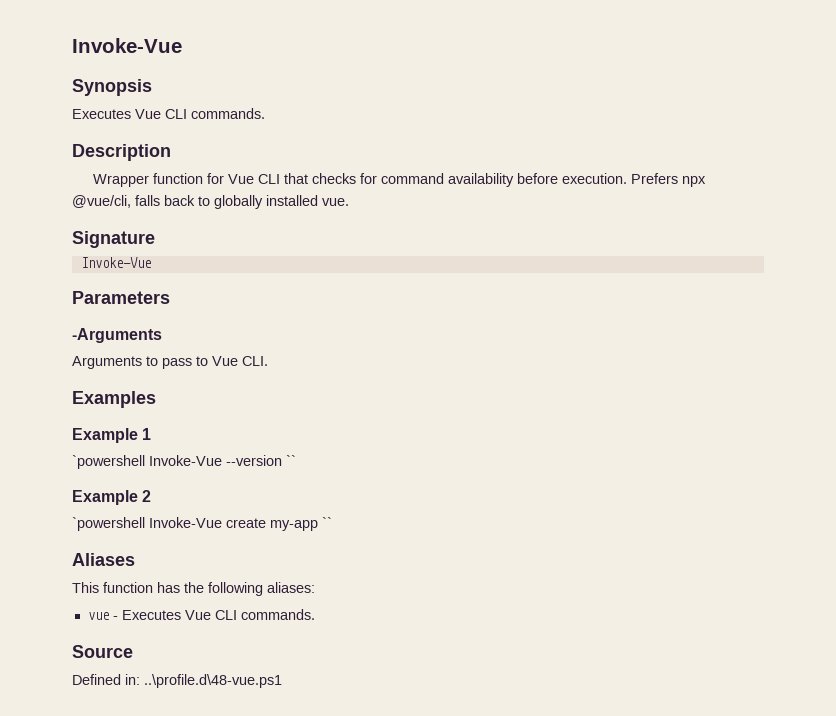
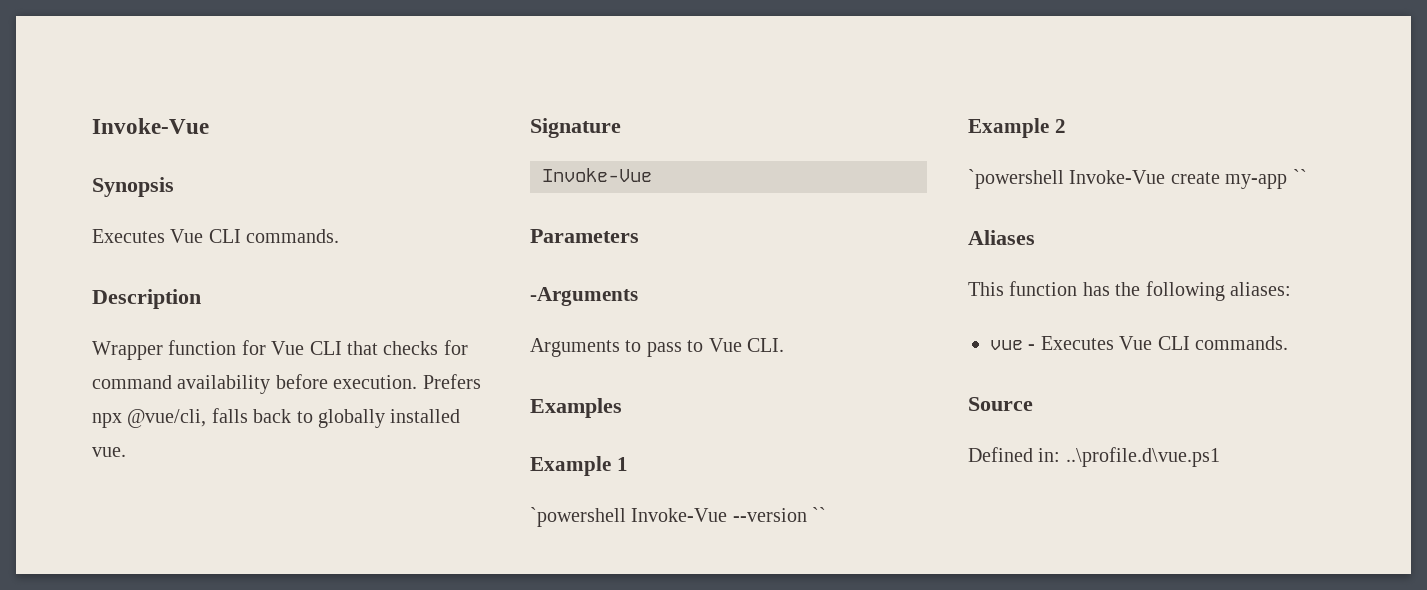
- Defined in: ..\profile.d\48-vue.ps1
+ Defined in: ..\profile.d\vue.ps1

